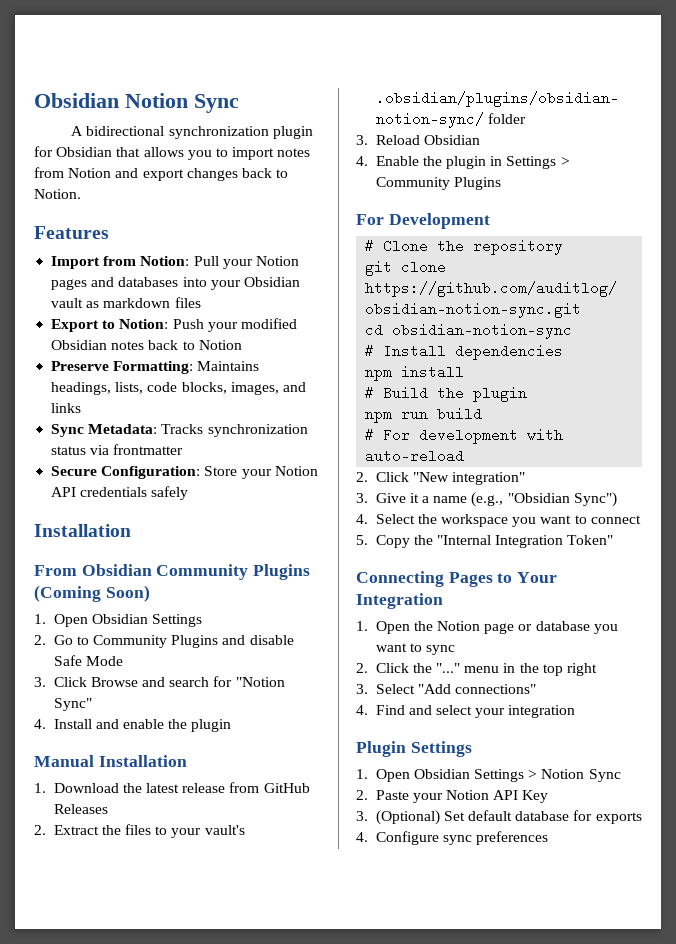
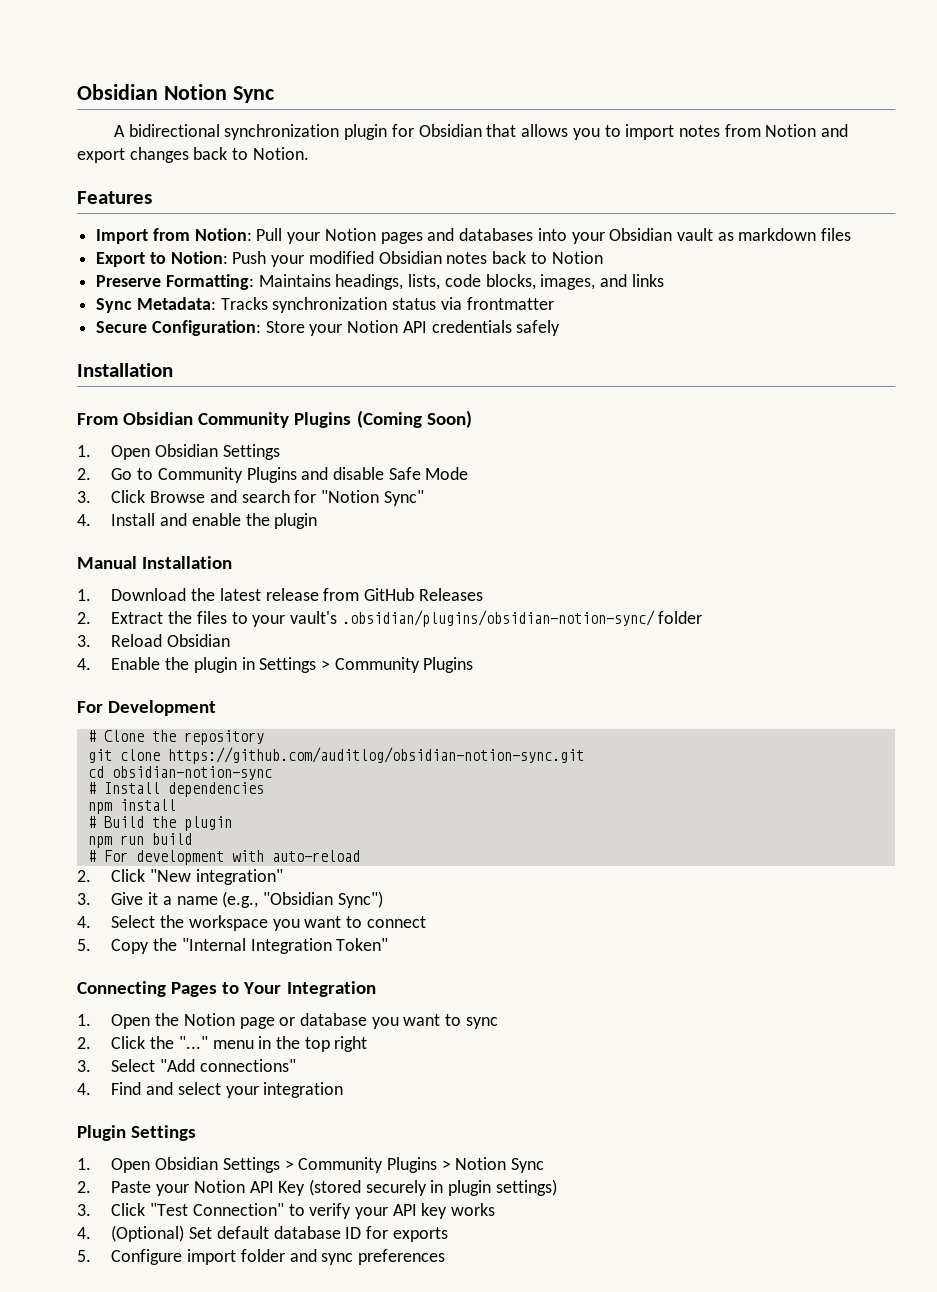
- 1. Open Obsidian Settings > Notion Sync
+ 1. Open Obsidian Settings > Community Plugins > Notion Sync
- 2. Paste your Notion API Key
- 3. (Optional) Set default database for exports
+ 2. Paste your Notion API Key (stored securely in plugin settings)
+ 3. Click "Test Connection" to verify your API key works
+ 4. (Optional) Set default database ID for exports
- 4. Configure sync preferences
+ 5. Configure import folder and sync preferences

